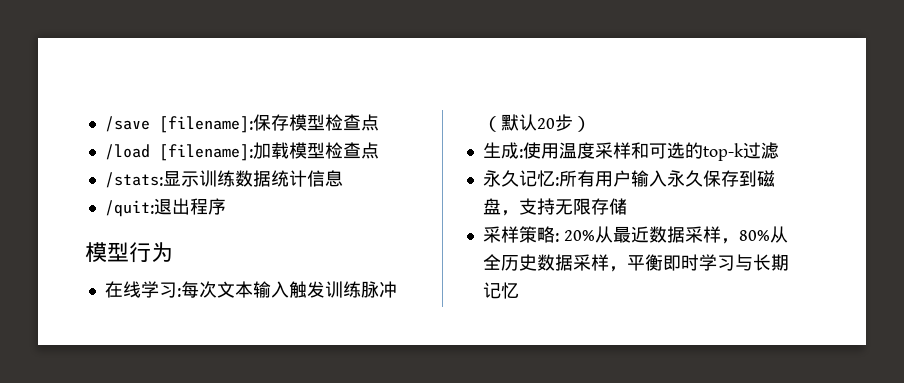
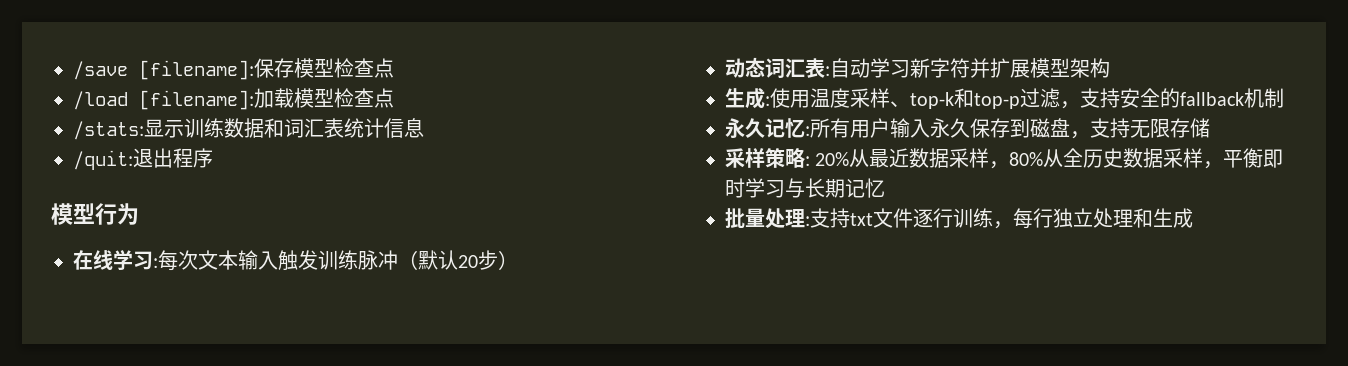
- /stats:显示训练数据统计信息
+ /stats:显示训练数据和词汇表统计信息
+ 动态词汇表:自动学习新字符并扩展模型架构
- 生成:使用温度采样和可选的top-k过滤
+ 生成:使用温度采样、top-k和top-p过滤，支持安全的fallback机制
+ 批量处理:支持txt文件逐行训练，每行独立处理和生成

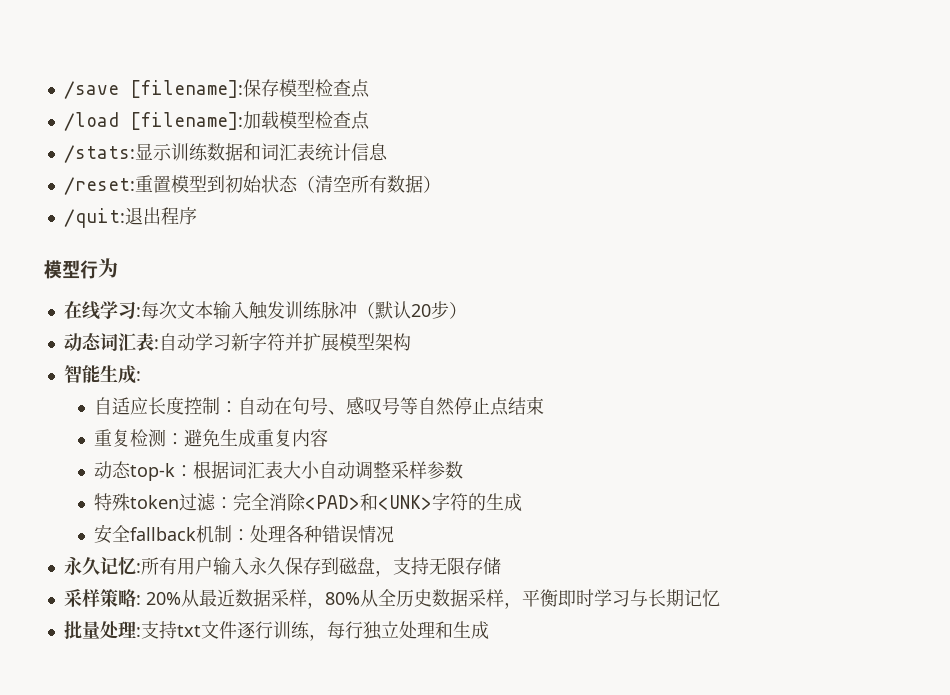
+ /reset:重置模型到初始状态（清空所有数据）
- 生成:使用温度采样、top-k和top-p过滤，支持安全的fallback机制
+ 智能生成:
+ 自适应长度控制：自动在句号、感叹号等自然停止点结束
+ 重复检测：避免生成重复内容
+ 动态top-k：根据词汇表大小自动调整采样参数
+ 特殊token过滤：完全消除<PAD>和<UNK>字符的生成
+ 安全fallback机制：处理各种错误情况

